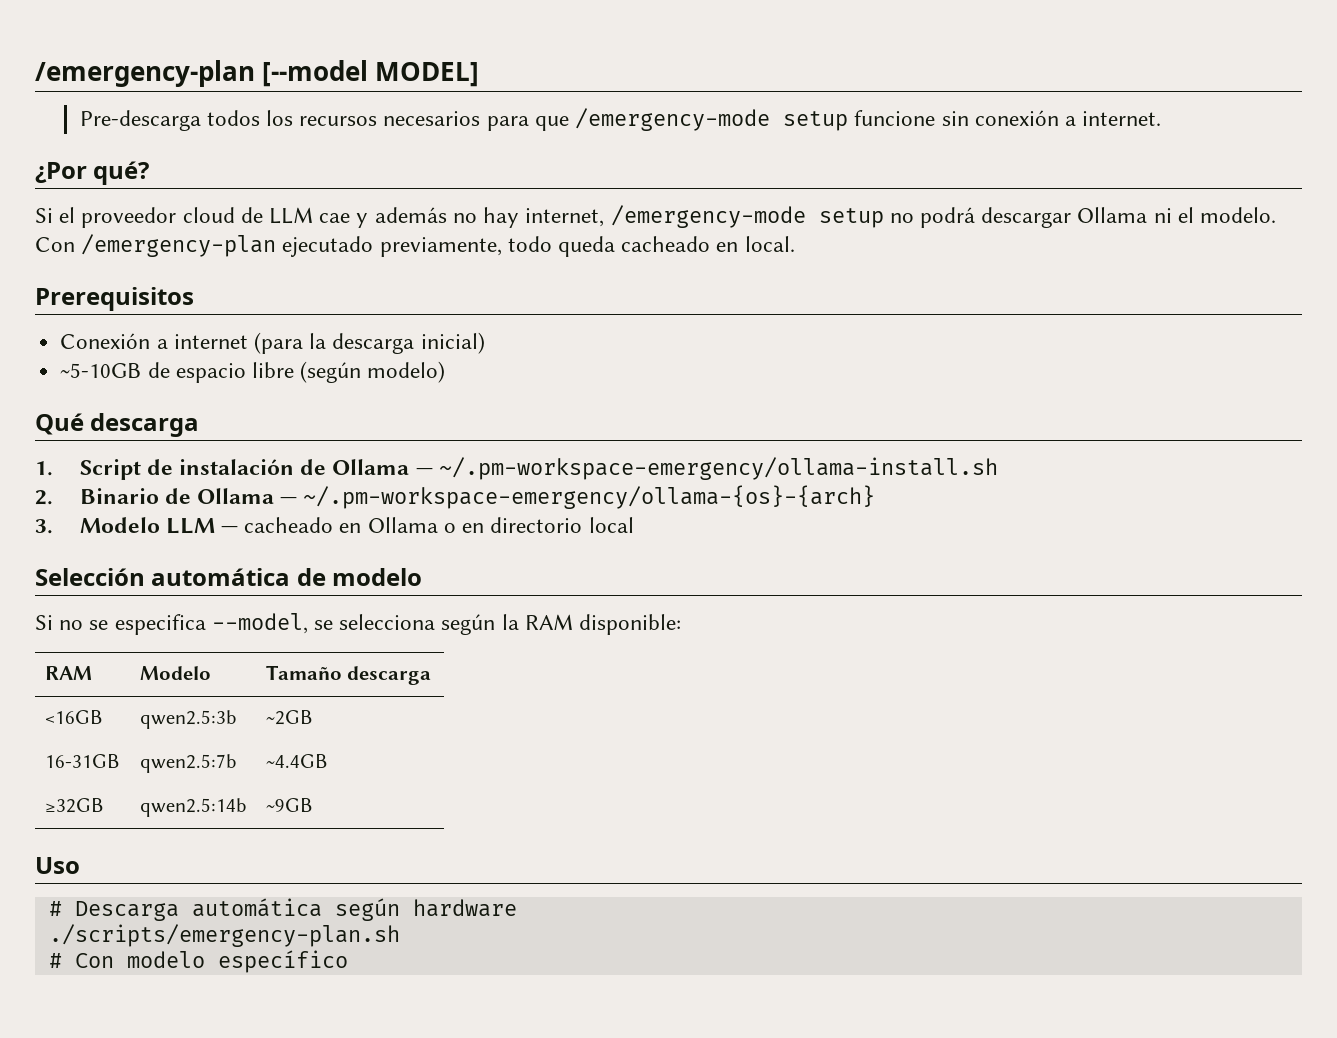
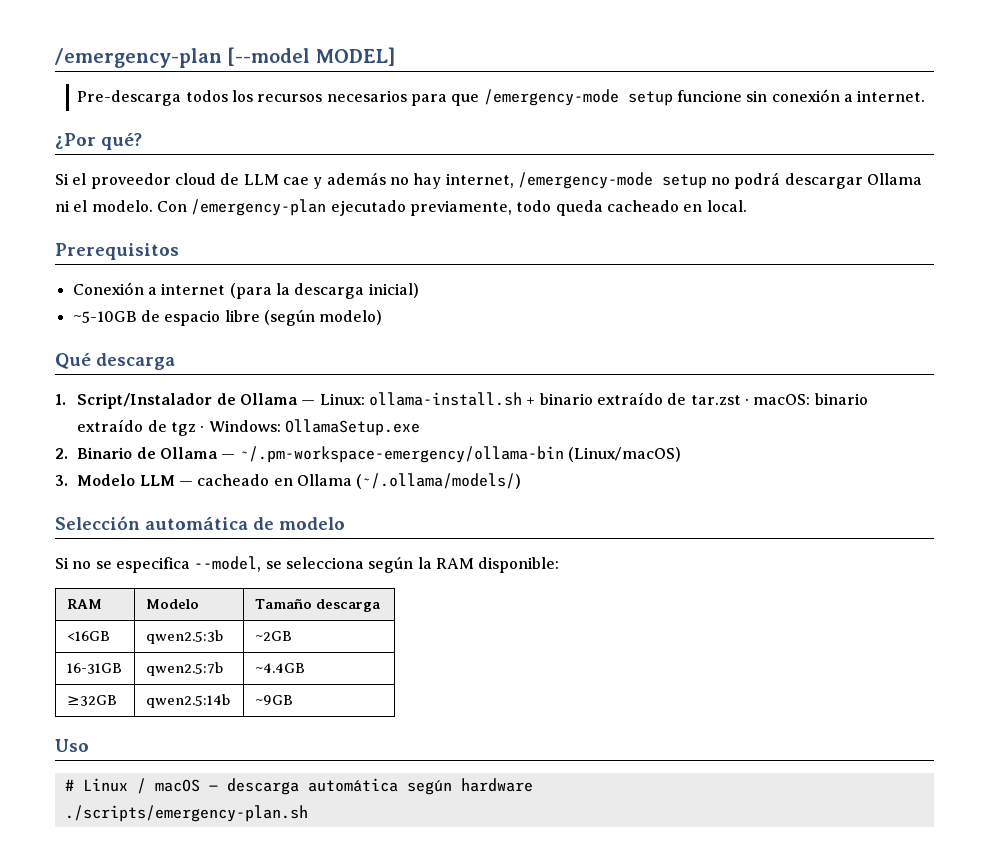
- 1. Script de instalación de Ollama — ~/.pm-workspace-emergency/ollama-install.sh
+ 1. Script/Instalador de Ollama — Linux: ollama-install.sh + binario extraído de tar.zst · macOS: binario extraído de tgz · Windows: OllamaSetup.exe
- 2. Binario de Ollama — ~/.pm-workspace-emergency/ollama-{os}-{arch}
+ 2. Binario de Ollama — ~/.pm-workspace-emergency/ollama-bin (Linux/macOS)
- 3. Modelo LLM — cacheado en Ollama o en directorio local
+ 3. Modelo LLM — cacheado en Ollama (~/.ollama/models/)
- # Descarga automática según hardware
+ # Linux / macOS — descarga automática según hardware
- # Con modelo específico

